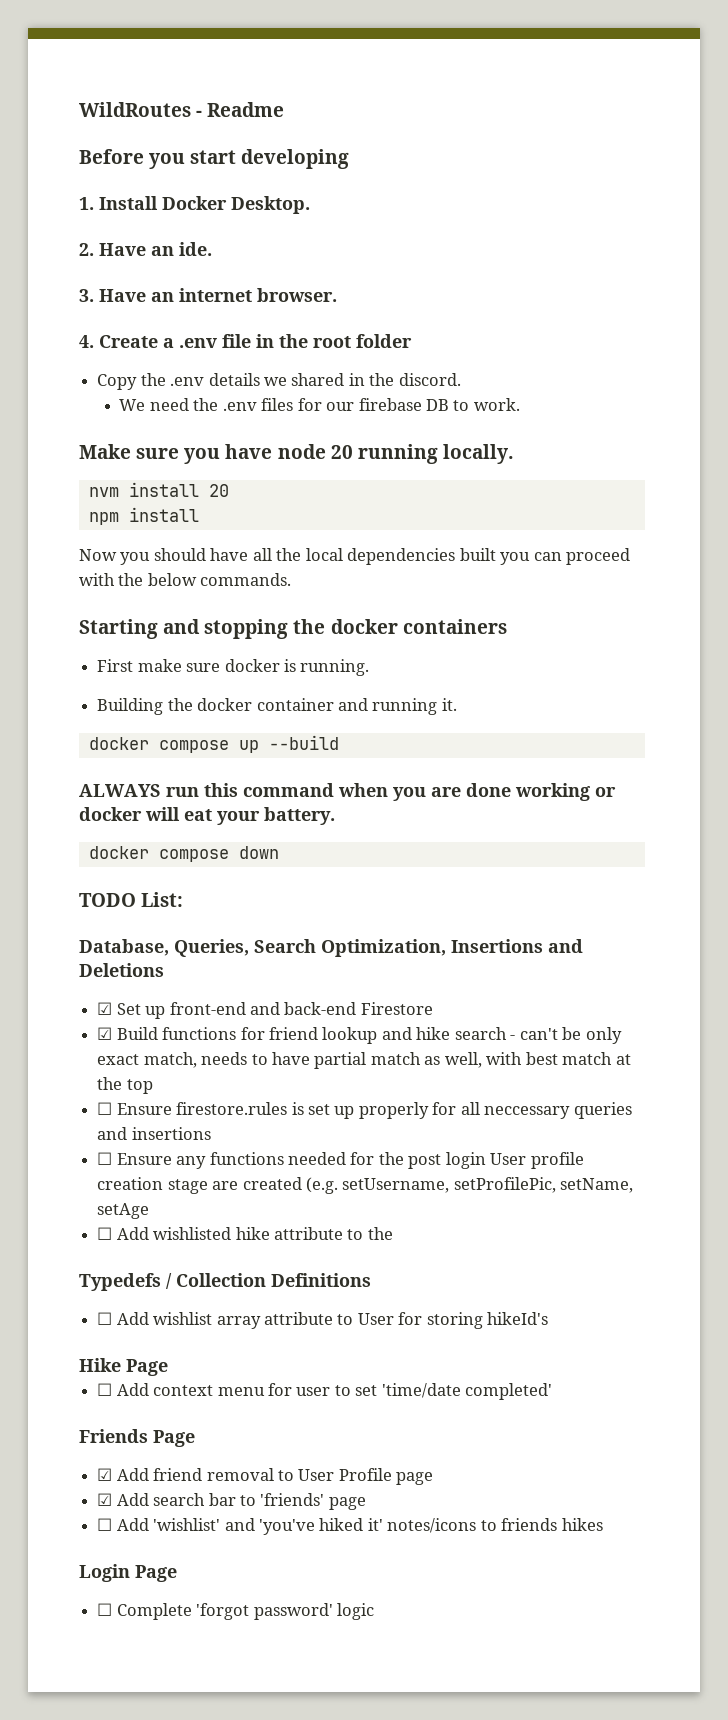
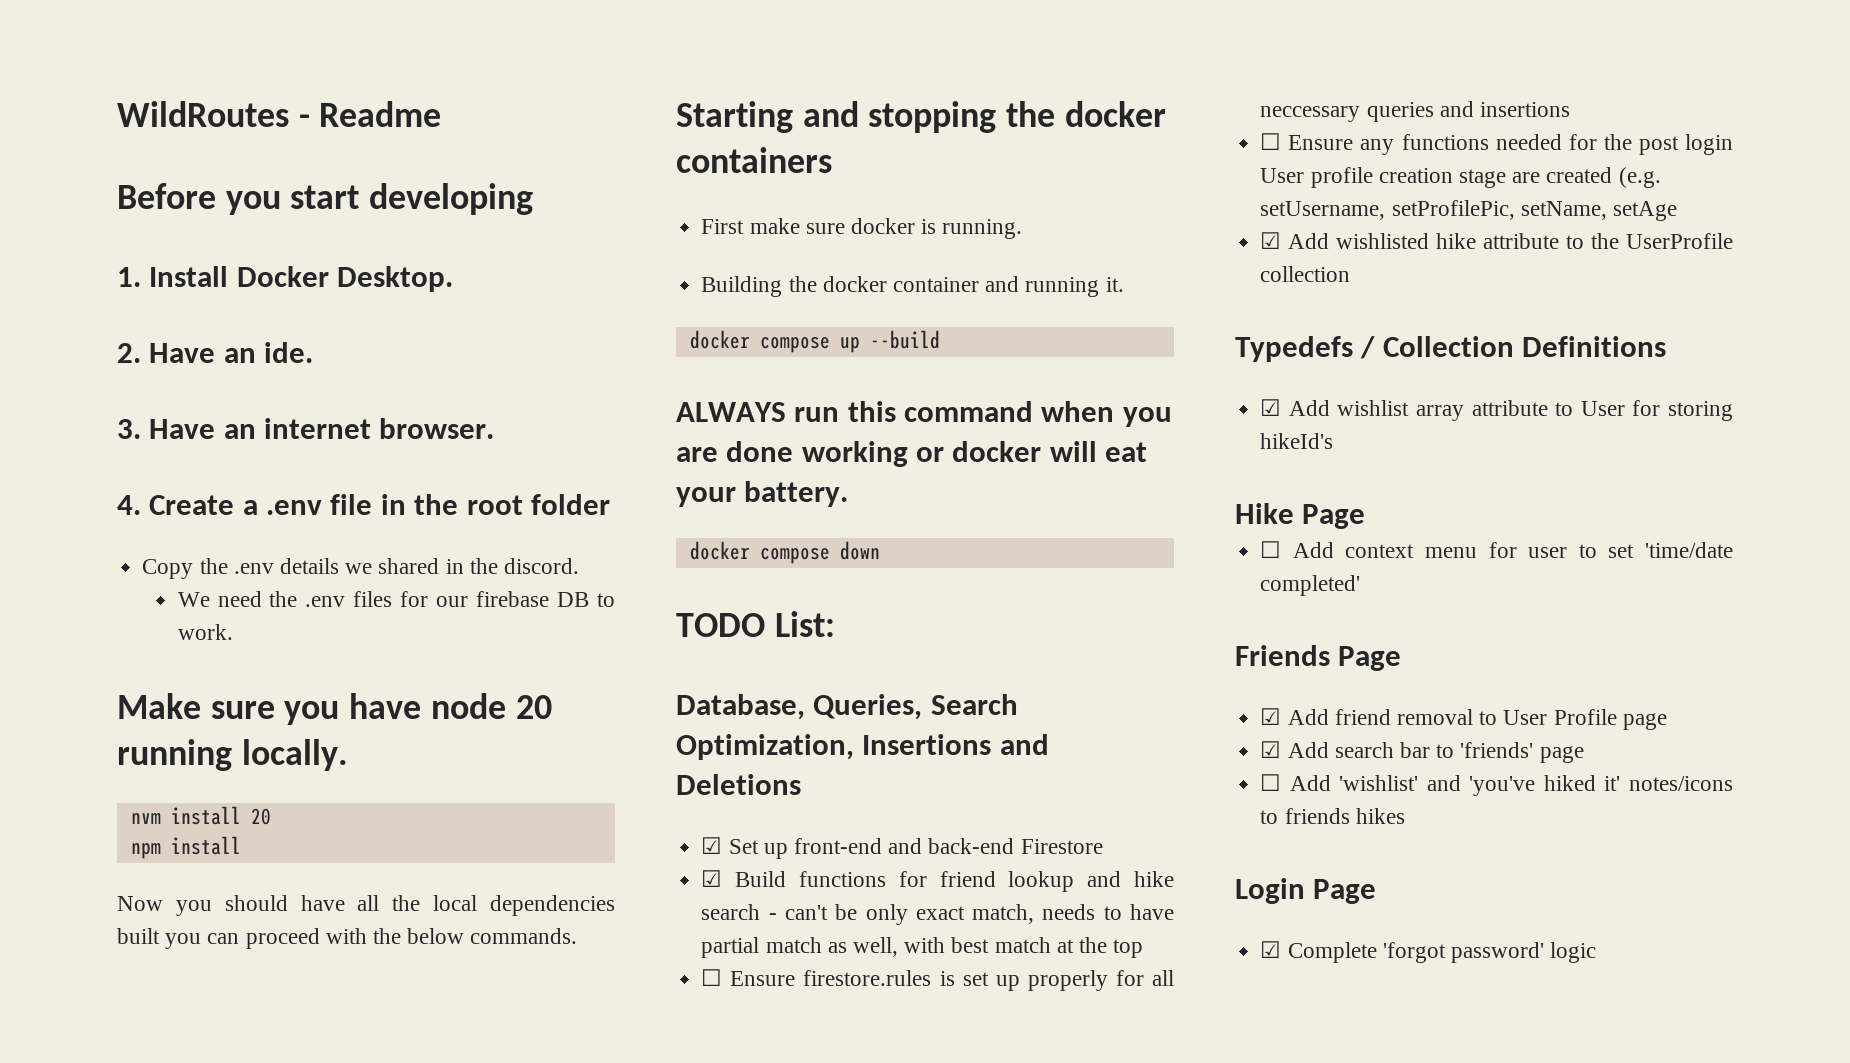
- ☐ Add wishlisted hike attribute to the
+ ☑ Add wishlisted hike attribute to the UserProfile collection
- ☐ Add wishlist array attribute to User for storing hikeId's
+ ☑ Add wishlist array attribute to User for storing hikeId's
- ☐ Complete 'forgot password' logic
+ ☑ Complete 'forgot password' logic

